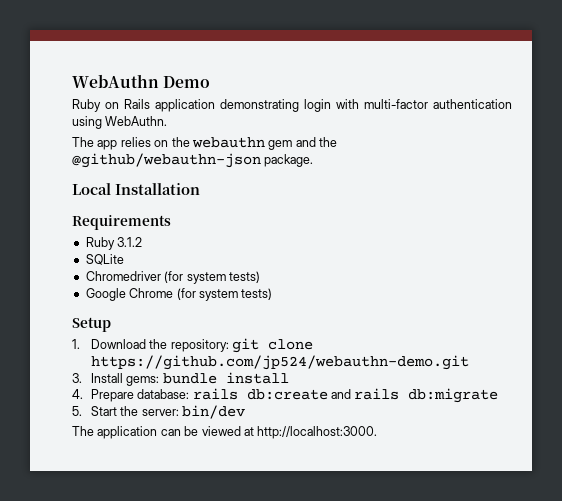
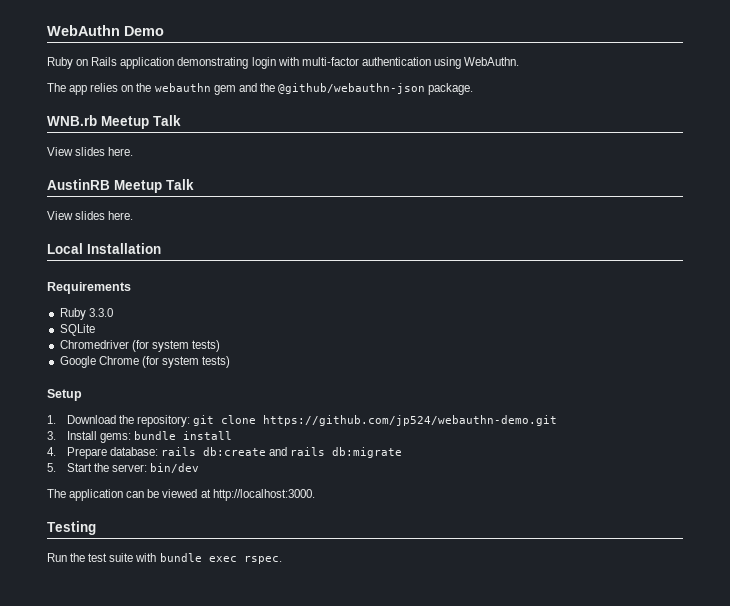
+ WNB.rb Meetup Talk
+ View slides here.
+ AustinRB Meetup Talk
+ View slides here.
- Ruby 3.1.2
+ Ruby 3.3.0
+ Testing
+ Run the test suite with bundle exec rspec.

